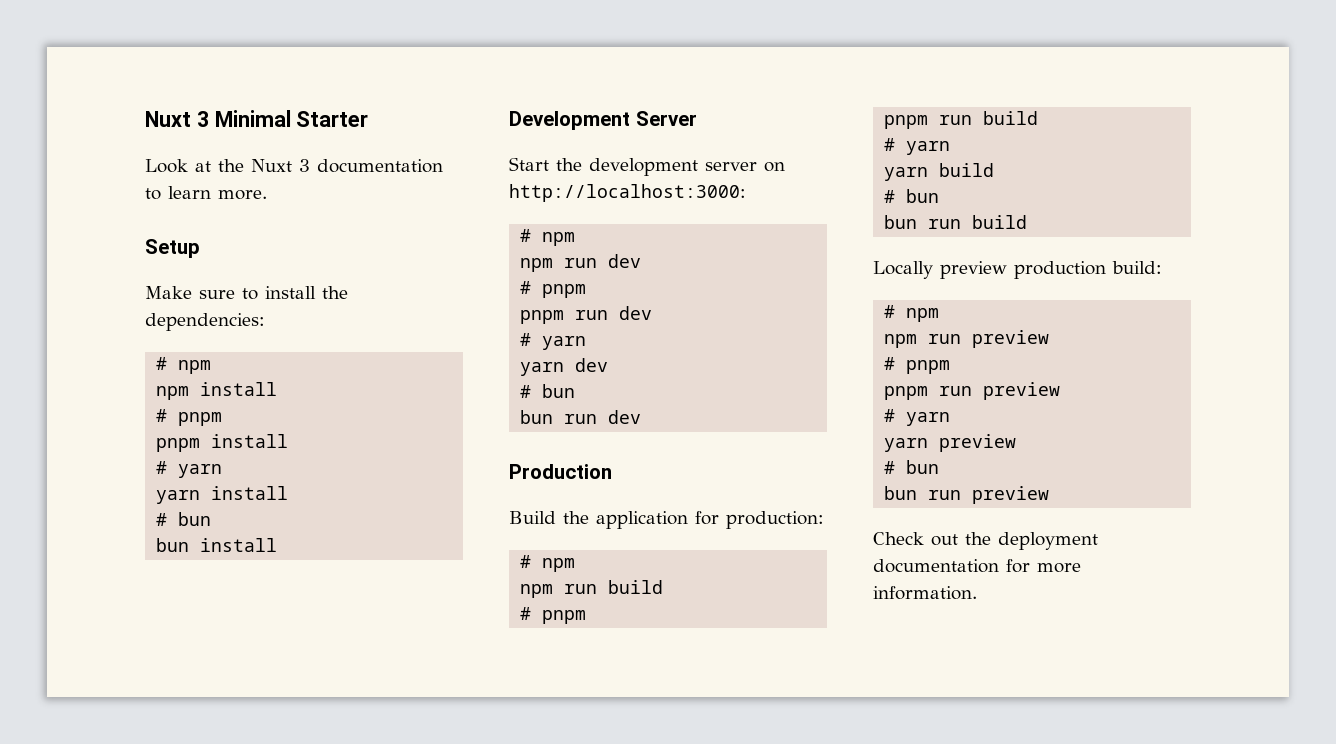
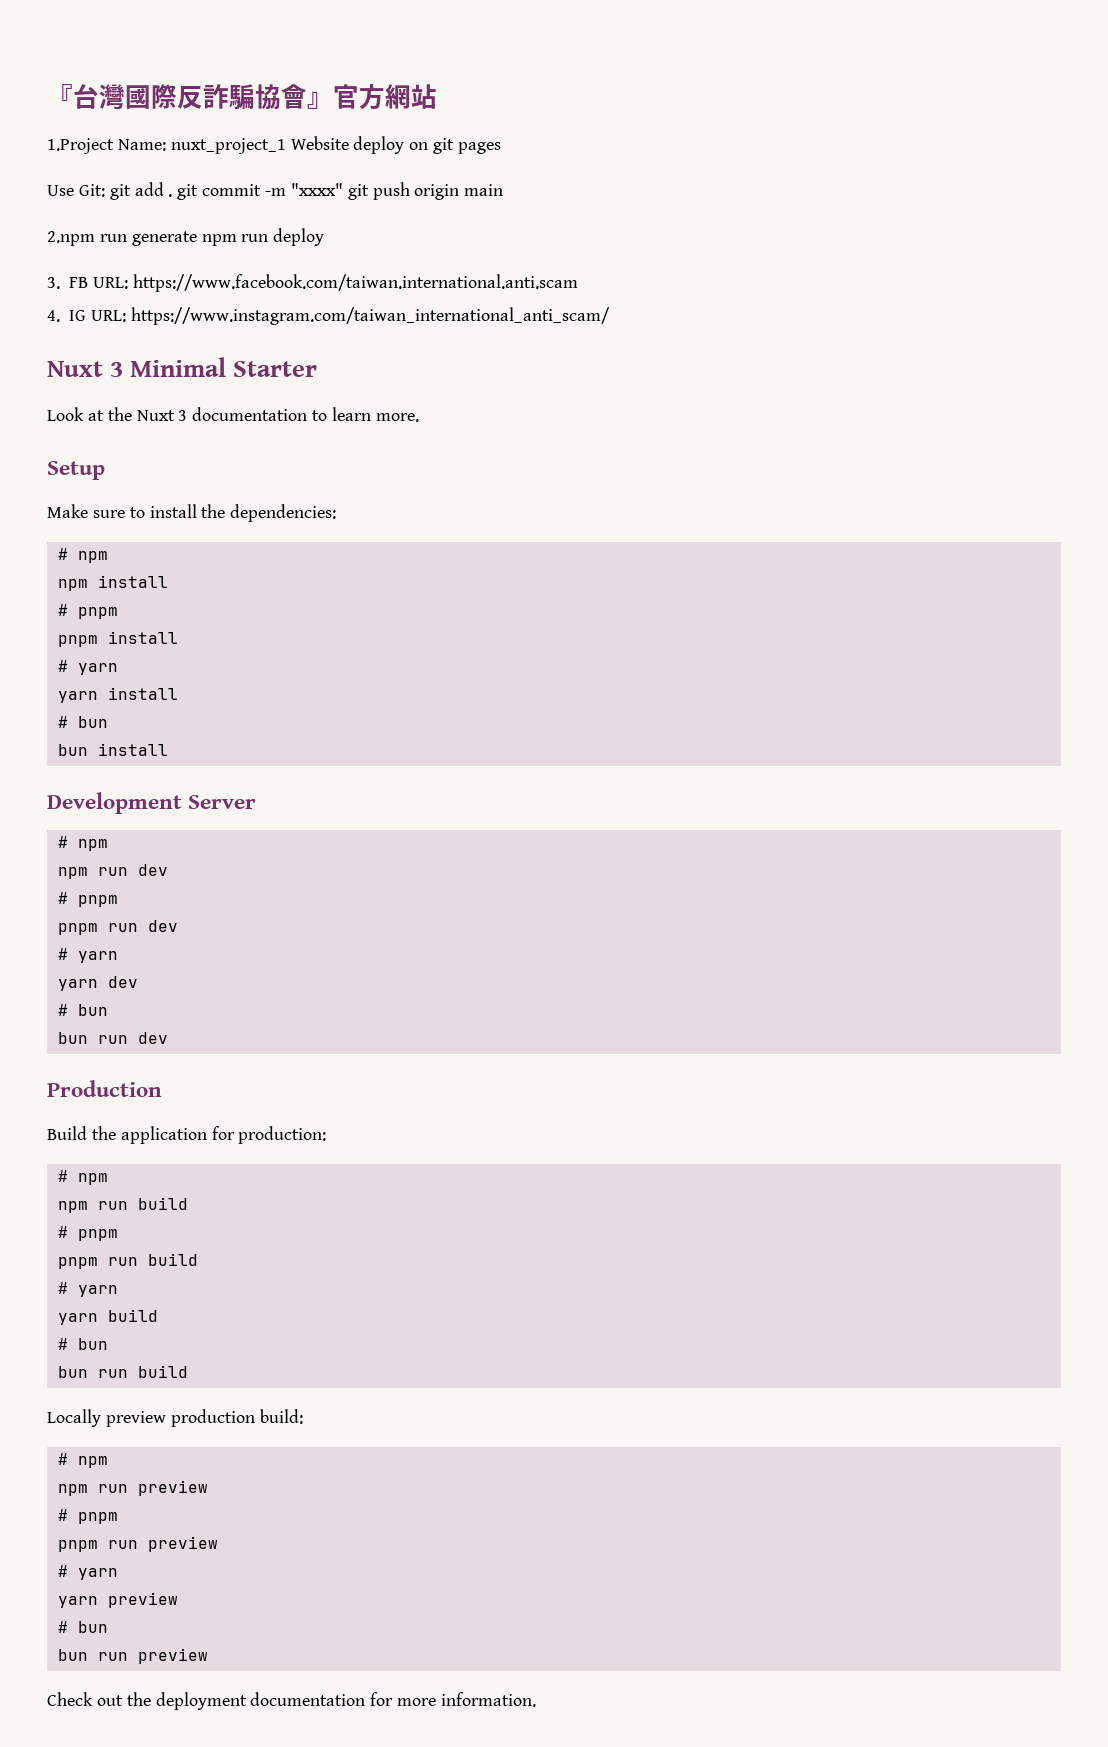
+ 『台灣國際反詐騙協會』官方網站
+ 1.Project Name: nuxt_project_1 Website deploy on git pages
+ Use Git: git add . git commit -m "xxxx" git push origin main
+ 2.npm run generate npm run deploy
+ 3. FB URL: https://www.facebook.com/taiwan.international.anti.scam
+ 4. IG URL: https://www.instagram.com/taiwan_international_anti_scam/
- Start the development server on http://localhost:3000:

